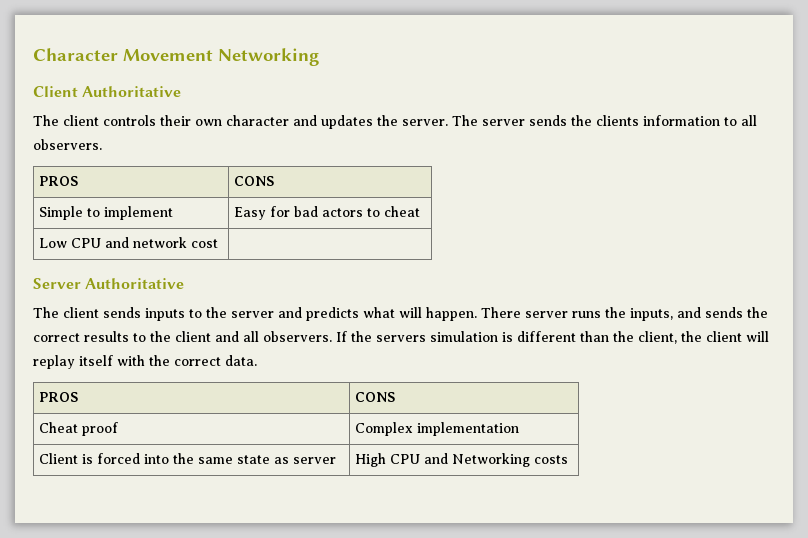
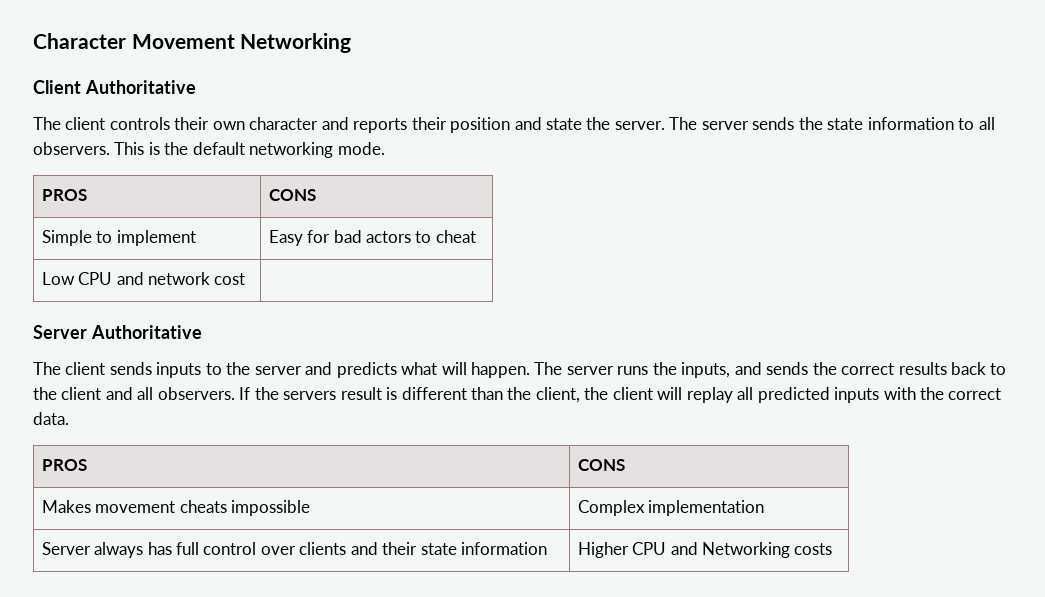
- The client controls their own character and updates the server.
+ The client controls their own character and reports their position and state the server.
- The server sends the clients information to all observers.
+ The server sends the state information to all observers. This is the default networking mode.
- There server runs the inputs, and sends the correct results to the client and all observers.
+ The server runs the inputs, and sends the correct results back to the client and all observers.
- If the servers simulation is different than the client, the client will replay itself with the correct data.
+ If the servers result is different than the client, the client will replay all predicted inputs with the correct data.
- Cheat proof | Complex implementation
- Client is forced into the same state as server | High CPU and Networking costs
+ Makes movement cheats impossible | Complex implementation
+ Server always has full control over clients and their state information | Higher CPU and Networking costs

